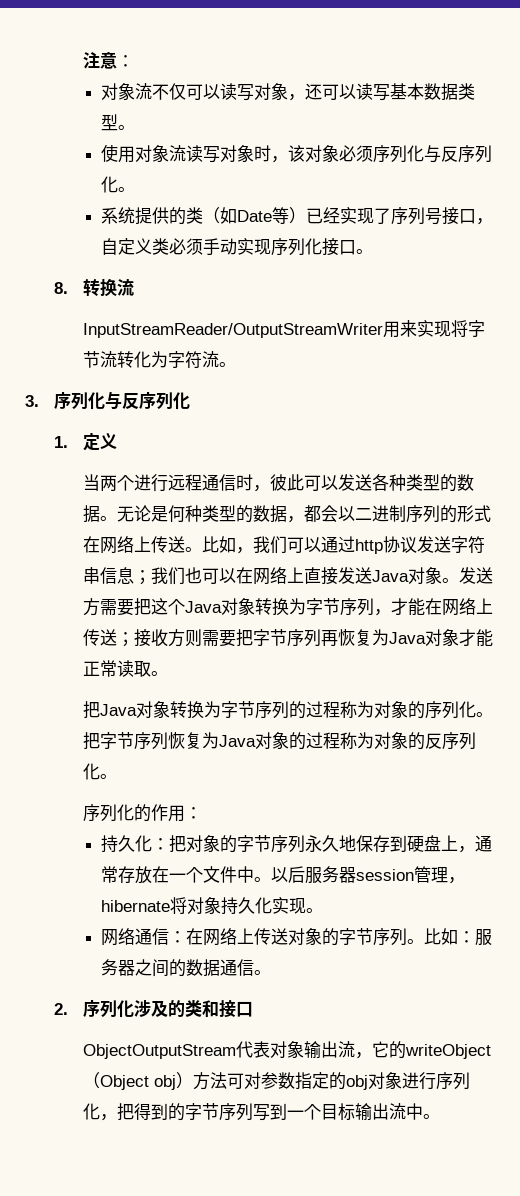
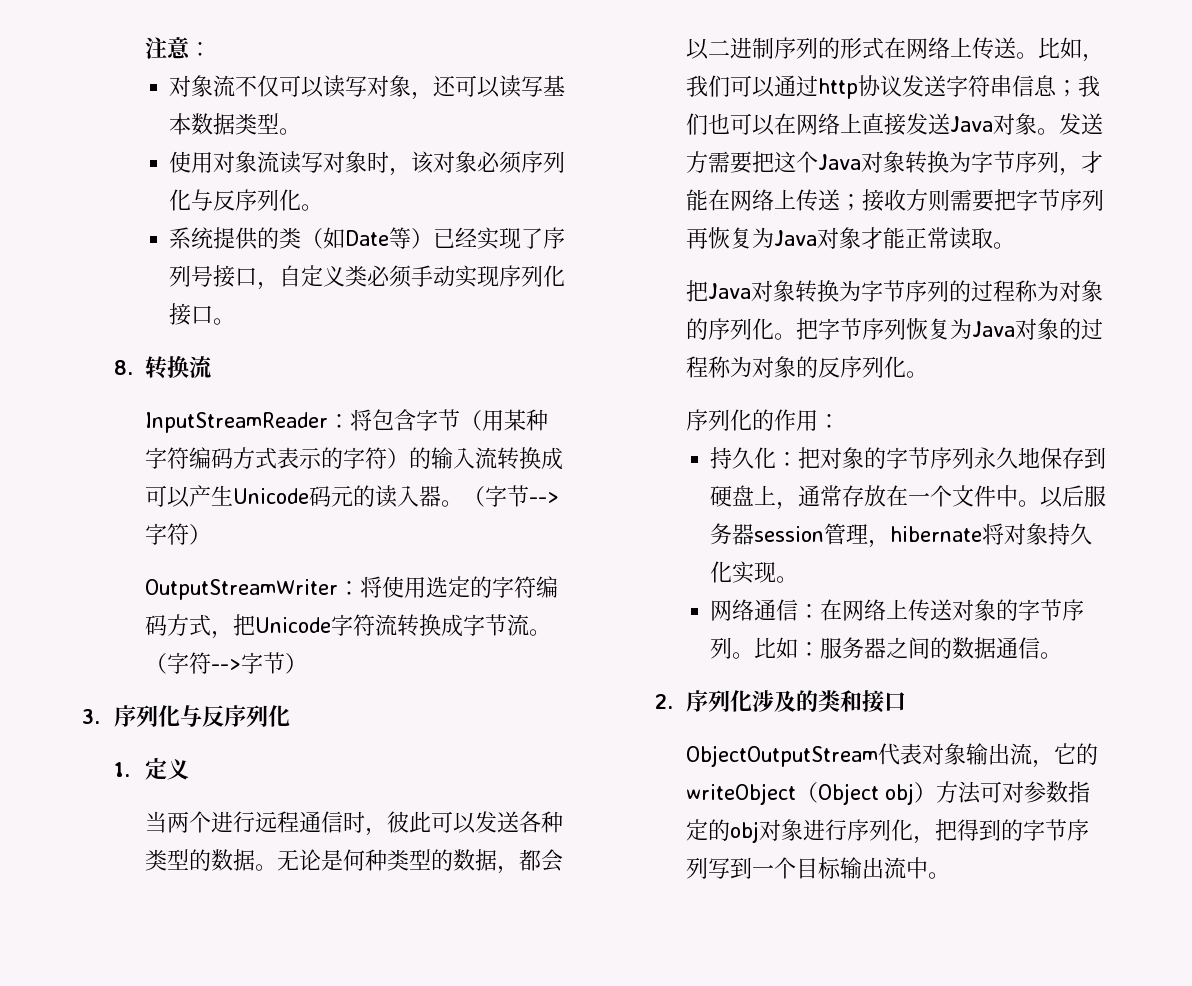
- InputStreamReader/OutputStreamWriter用来实现将字节流转化为字符流。
+ InputStreamReader：将包含字节（用某种字符编码方式表示的字符）的输入流转换成可以产生Unicode码元的读入器。（字节-->字符）
+ OutputStreamWriter：将使用选定的字符编码方式，把Unicode字符流转换成字节流。（字符-->字节）

